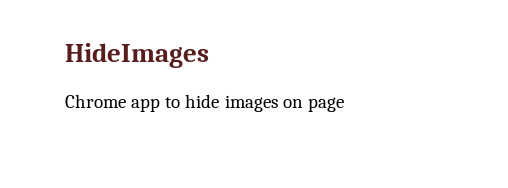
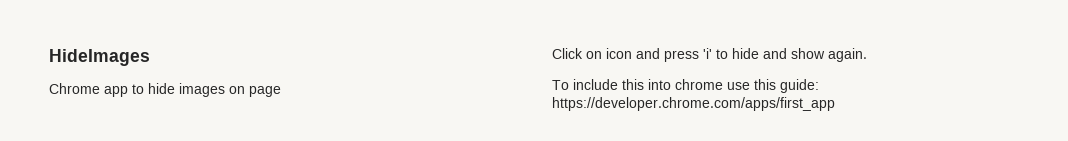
+ Click on icon and press 'i' to hide and show again.
+ To include this into chrome use this guide: https://developer.chrome.com/apps/first_app

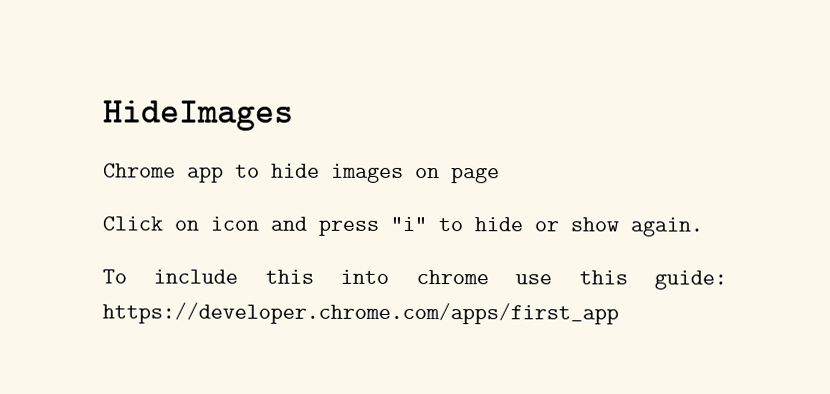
- Click on icon and press 'i' to hide and show again.
+ Click on icon and press "i" to hide or show again.

